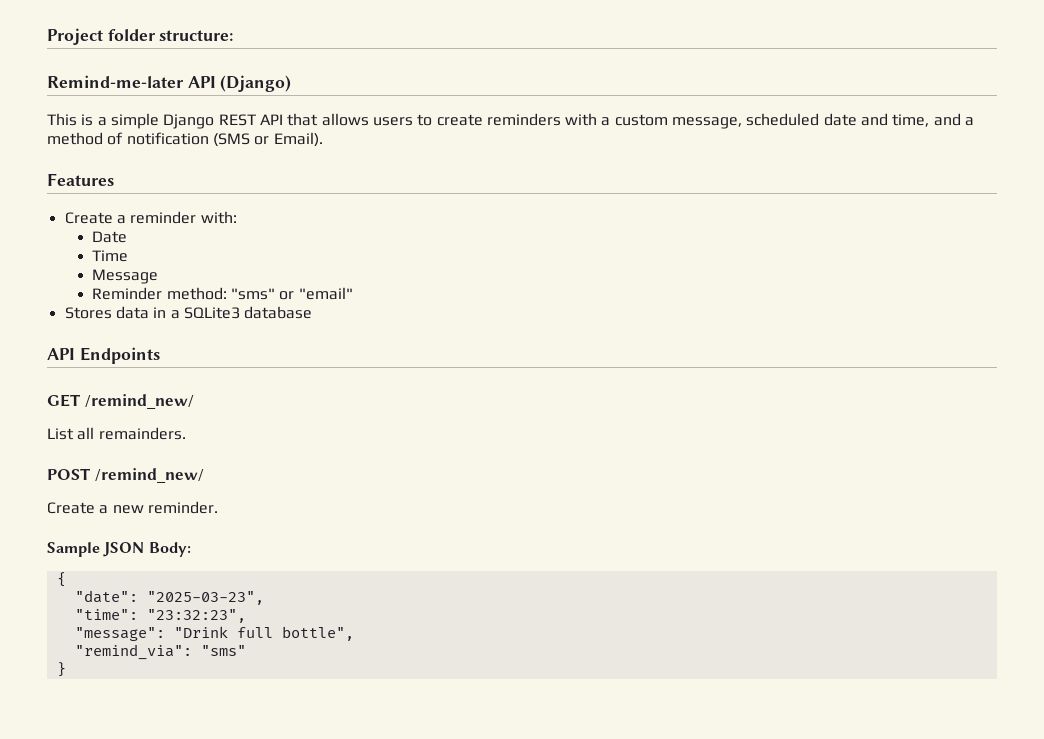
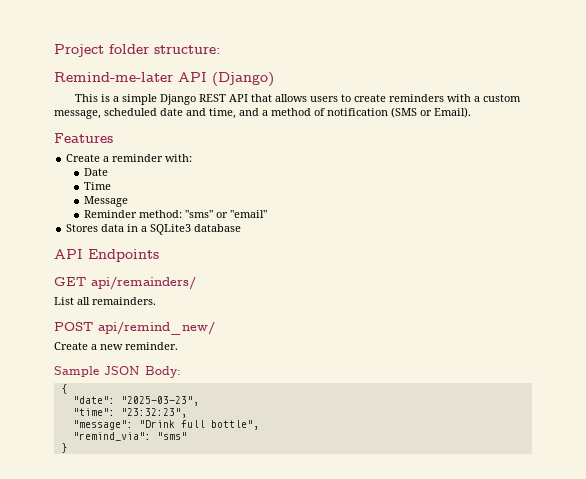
- GET /remind_new/
+ GET api/remainders/
- POST /remind_new/
+ POST api/remind_new/

